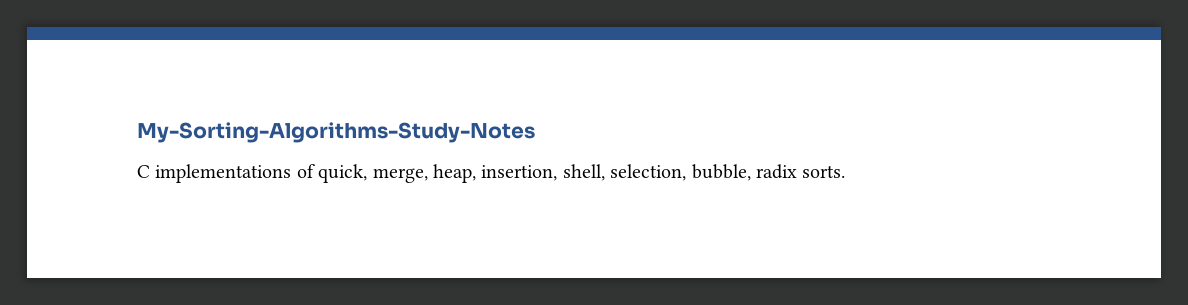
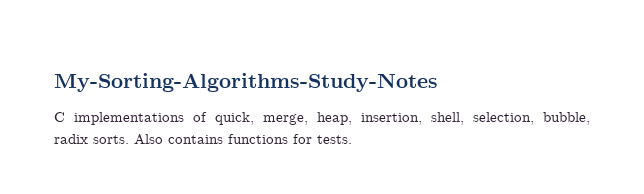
+ Also contains functions for tests.

